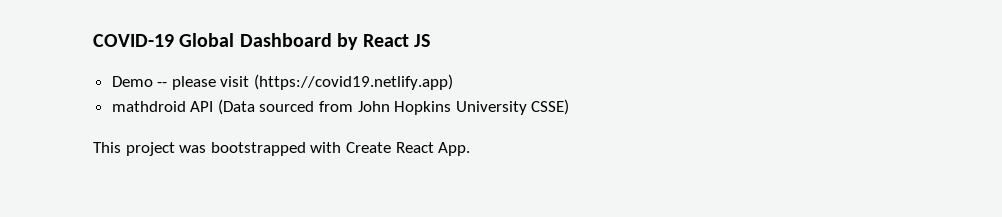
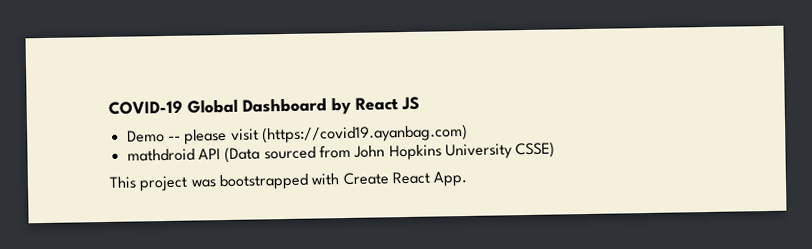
- Demo -- please visit (https://covid19.netlify.app)
+ Demo -- please visit (https://covid19.ayanbag.com)

